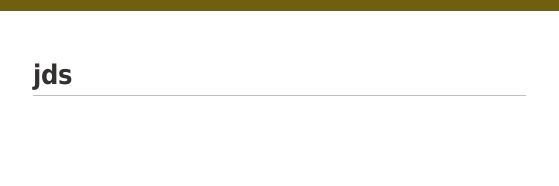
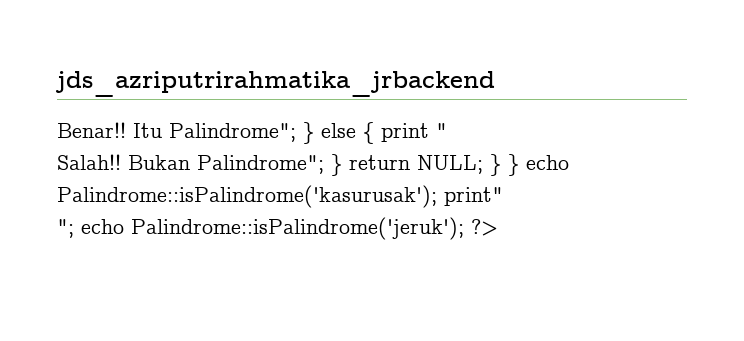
- jds
+ jds_azriputrirahmatika_jrbackend
+ Benar!! Itu Palindrome"; } else { print "
+ Salah!! Bukan Palindrome"; } return NULL; } } echo Palindrome::isPalindrome('kasurusak'); print"
+ "; echo Palindrome::isPalindrome('jeruk'); ?>

